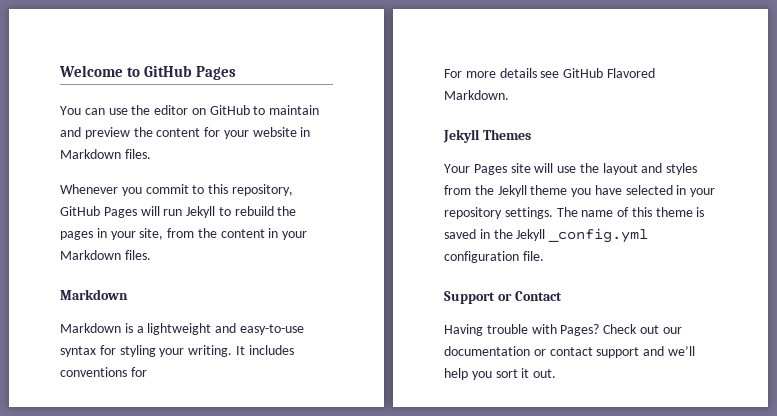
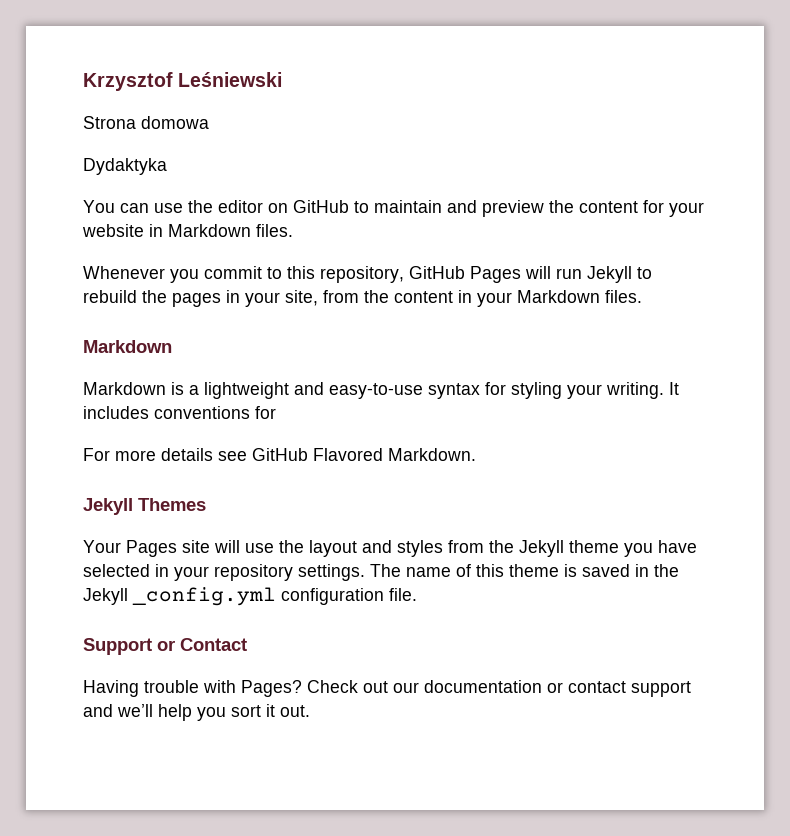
- Welcome to GitHub Pages
+ Krzysztof Leśniewski
+ Strona domowa
+ Dydaktyka

